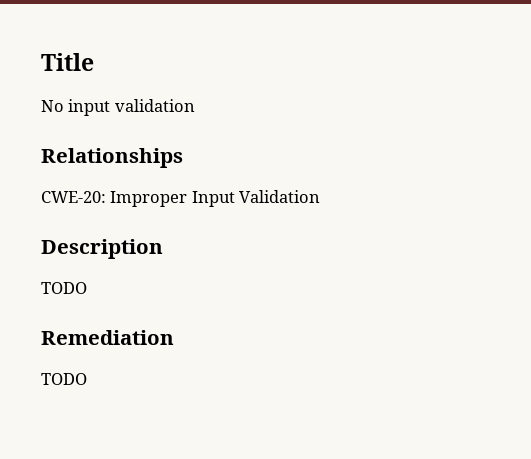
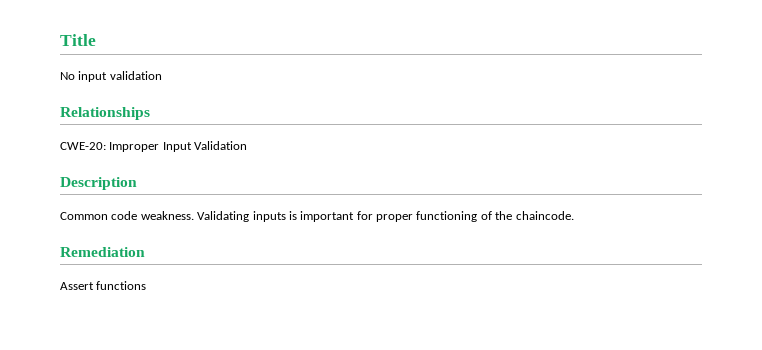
  Description
- TODO
+ Common code weakness. Validating inputs is important for proper functioning of the chaincode.
  Remediation
- TODO
+ Assert functions

